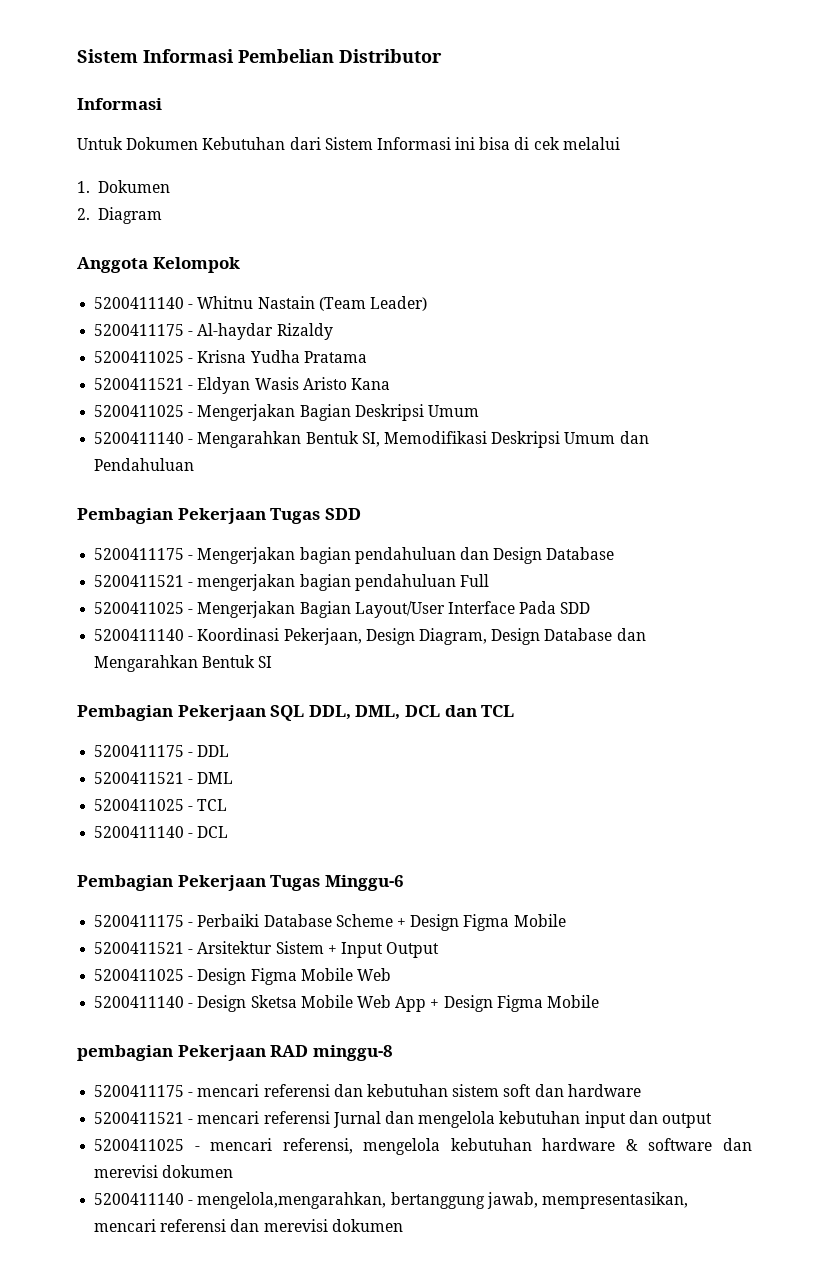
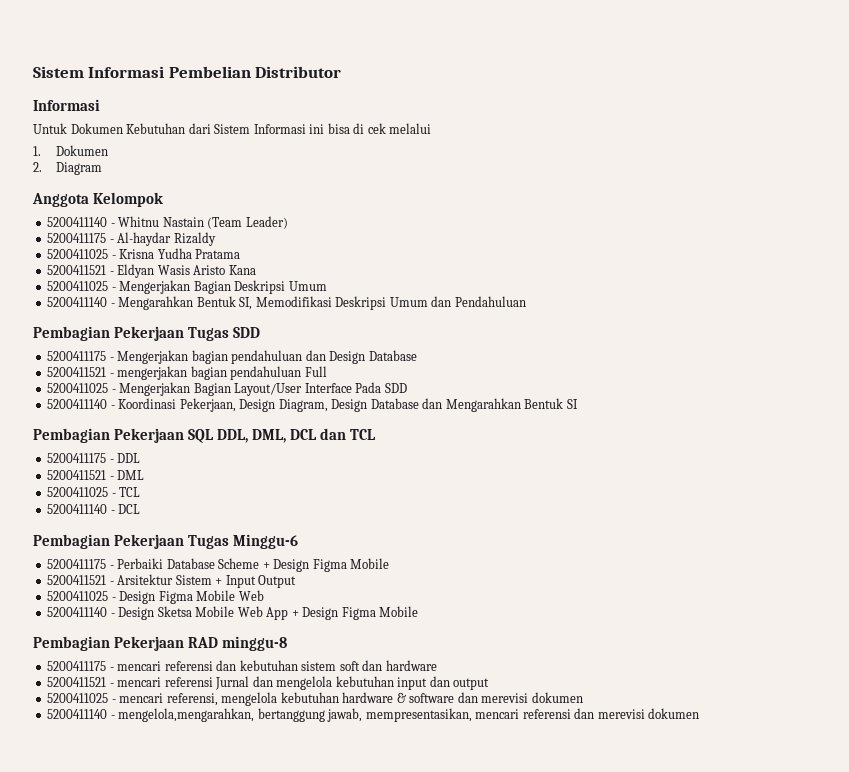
- pembagian Pekerjaan RAD minggu-8
+ Pembagian Pekerjaan RAD minggu-8

